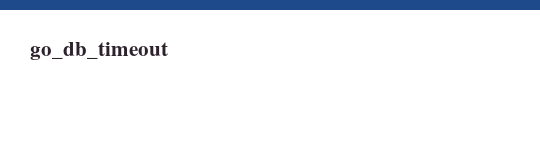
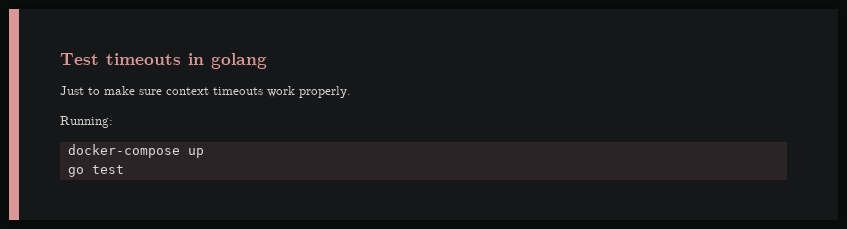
- go_db_timeout
+ Test timeouts in golang
+ Just to make sure context timeouts work properly.
+ Running:
+ docker-compose up
+ go test

